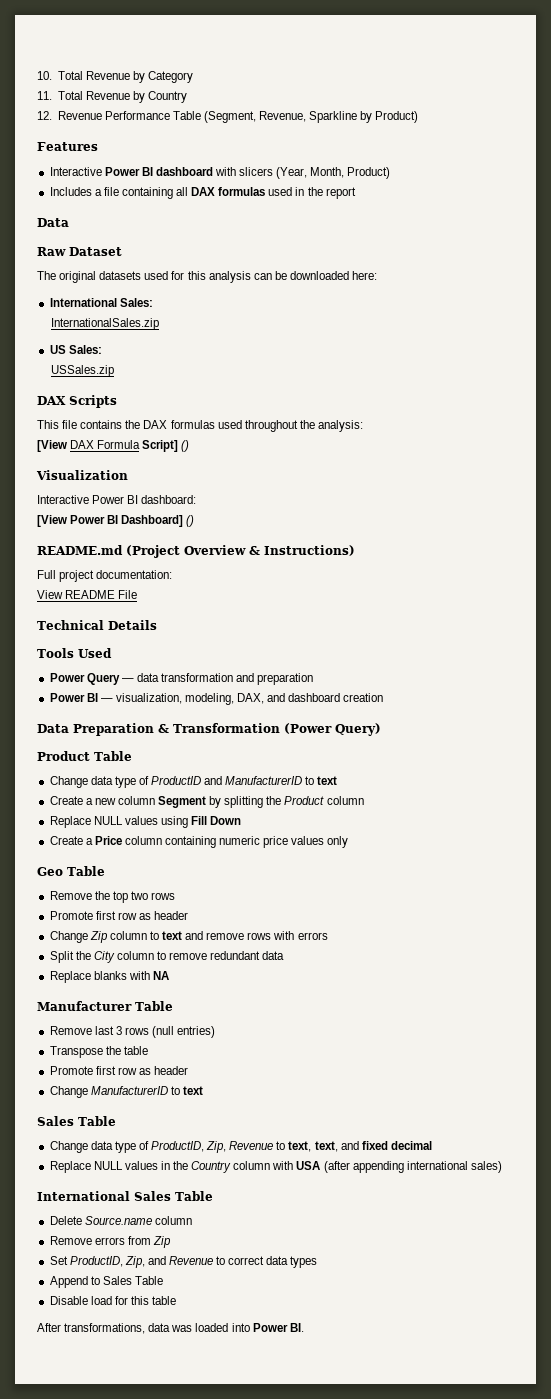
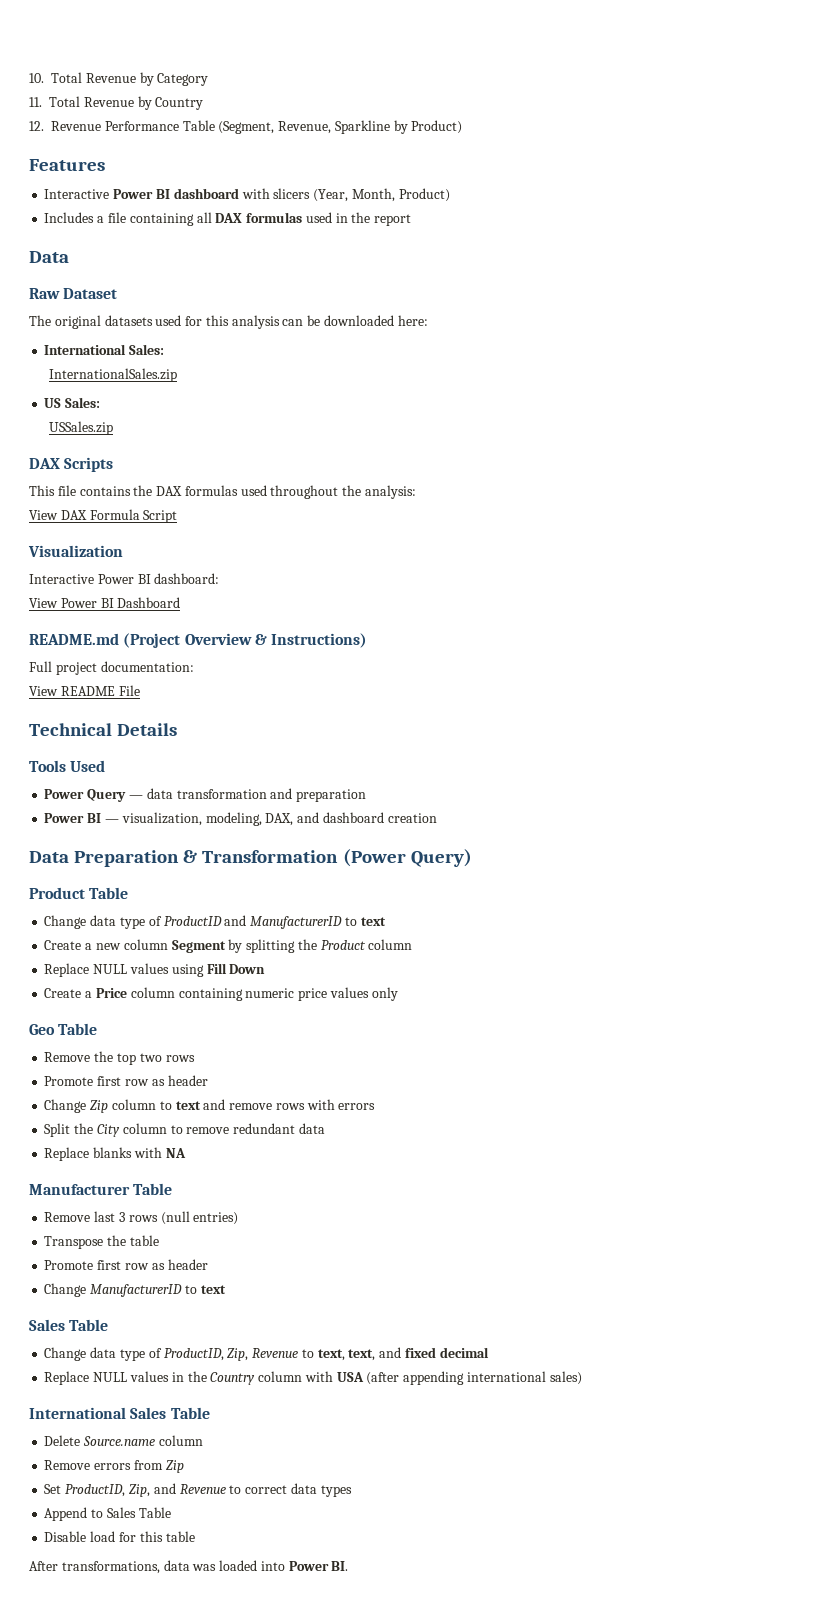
- [View DAX Formula Script] ()
+ View DAX Formula Script
- [View Power BI Dashboard] ()
+ View Power BI Dashboard

